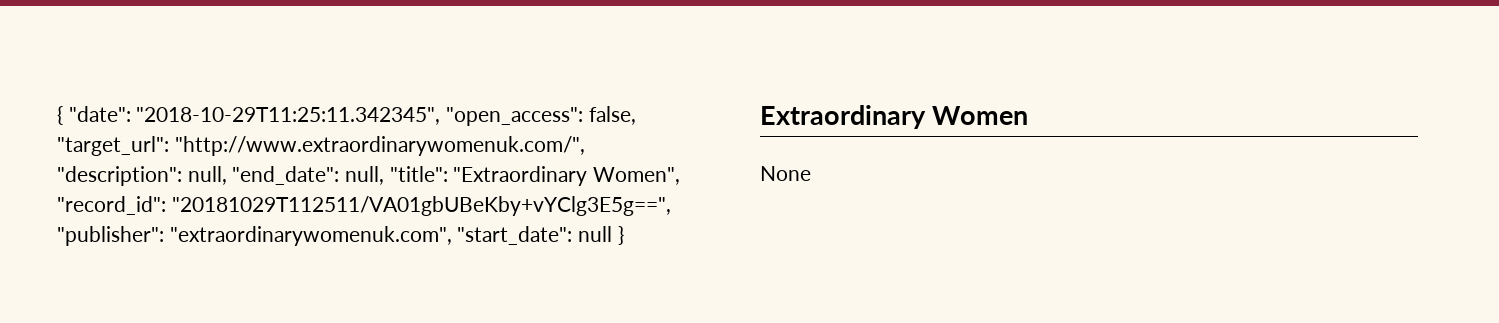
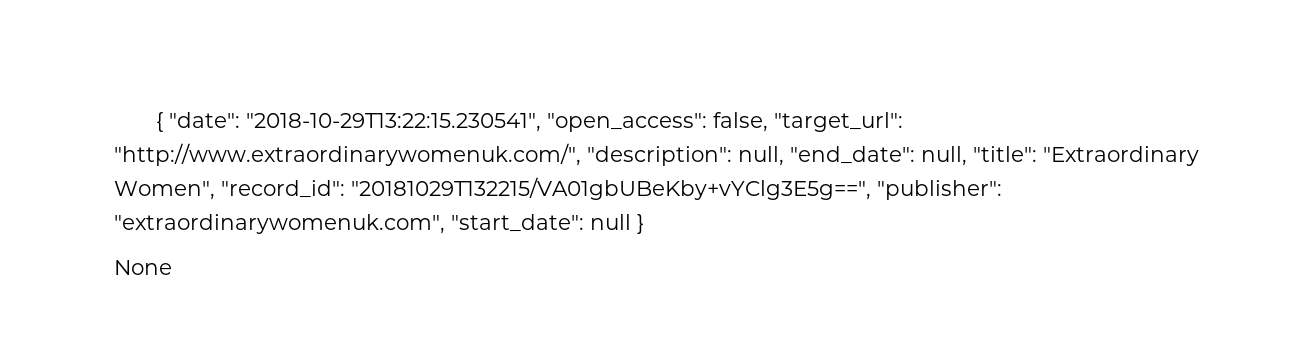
- { "date": "2018-10-29T11:25:11.342345", "open_access": false, "target_url": "http://www.extraordinarywomenuk.com/", "description": null, "end_date": null, "title": "Extraordinary Women", "record_id": "20181029T112511/VA01gbUBeKby+vYClg3E5g==", "publisher": "extraordinarywomenuk.com", "start_date": null }
+ { "date": "2018-10-29T13:22:15.230541", "open_access": false, "target_url": "http://www.extraordinarywomenuk.com/", "description": null, "end_date": null, "title": "Extraordinary Women", "record_id": "20181029T132215/VA01gbUBeKby+vYClg3E5g==", "publisher": "extraordinarywomenuk.com", "start_date": null }
- Extraordinary Women

